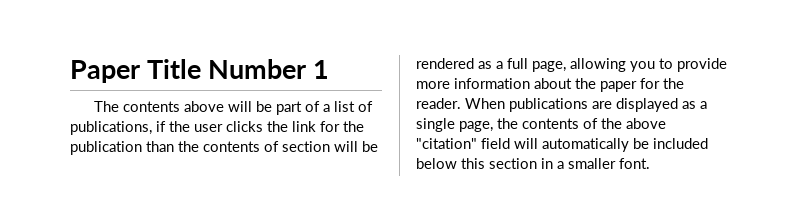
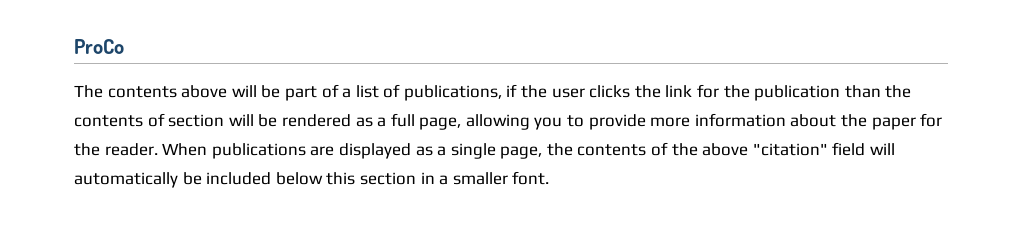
- Paper Title Number 1
+ ProCo

